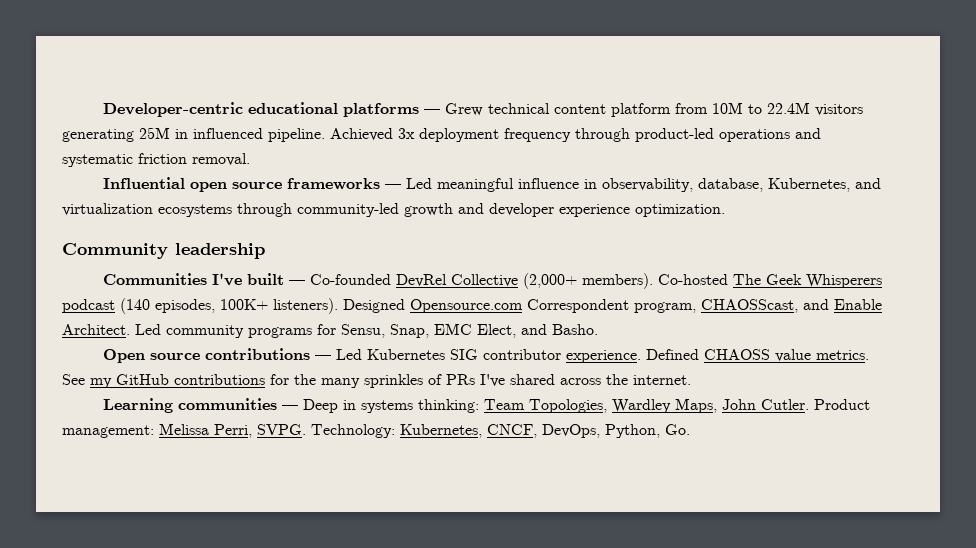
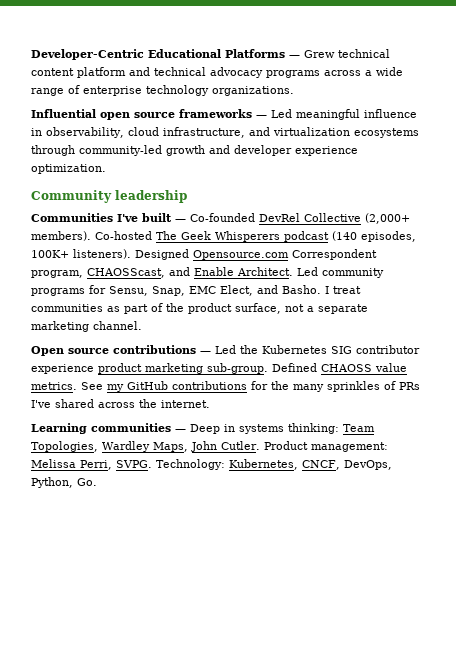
- Developer-centric educational platforms — Grew technical content platform from 10M to 22.4M visitors generating 25M in influenced pipeline. Achieved 3x deployment frequency through product-led operations and systematic friction removal.
+ Developer-Centric Educational Platforms — Grew technical content platform and technical advocacy programs across a wide range of enterprise technology organizations.
- Influential open source frameworks — Led meaningful influence in observability, database, Kubernetes, and virtualization ecosystems through community-led growth and developer experience optimization.
+ Influential open source frameworks — Led meaningful influence in observability, cloud infrastructure, and virtualization ecosystems through community-led growth and developer experience optimization.
+ I treat communities as part of the product surface, not a separate marketing channel.
- Open source contributions — Led Kubernetes SIG contributor experience.
+ Open source contributions — Led the Kubernetes SIG contributor experience product marketing sub-group.

